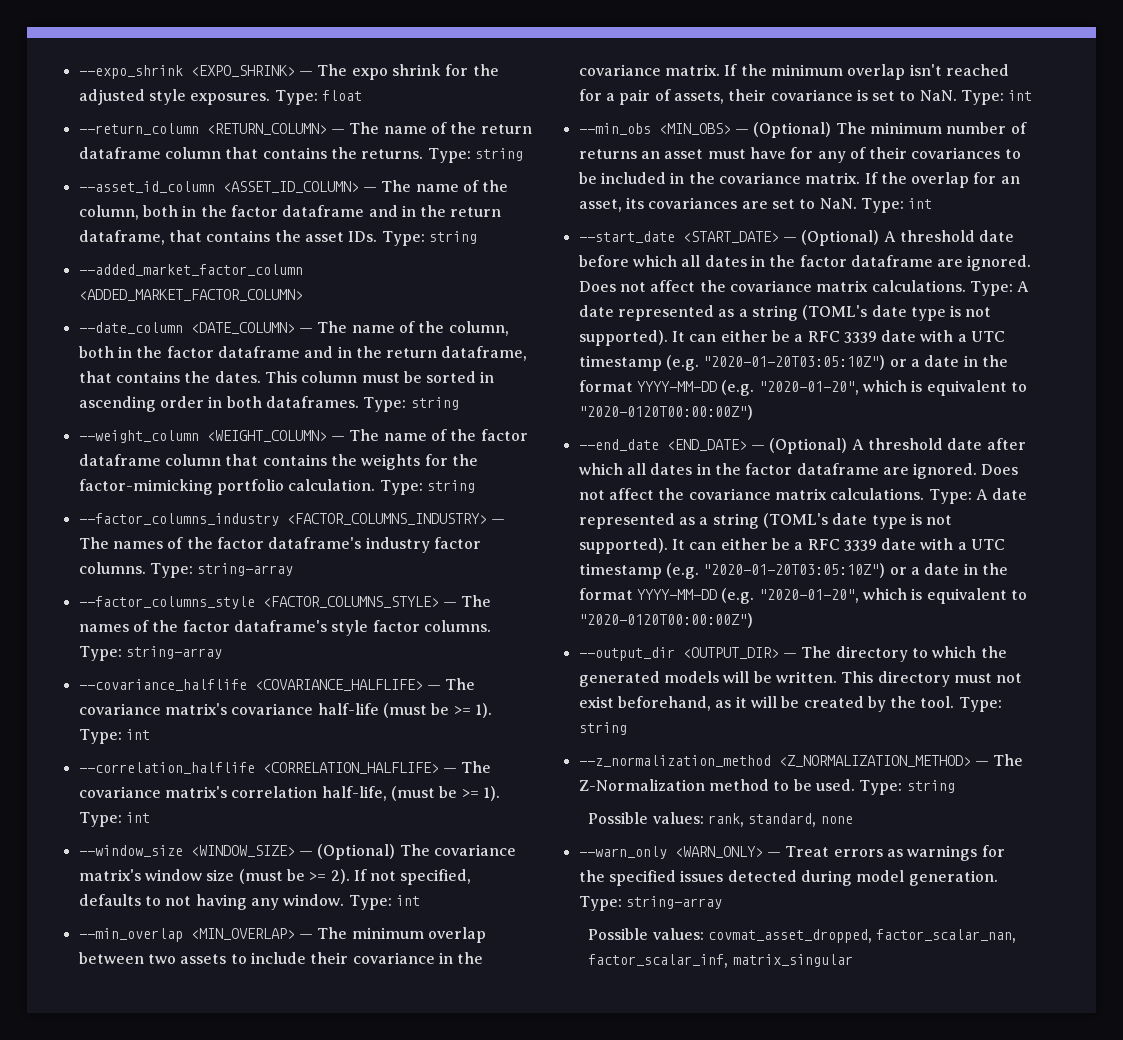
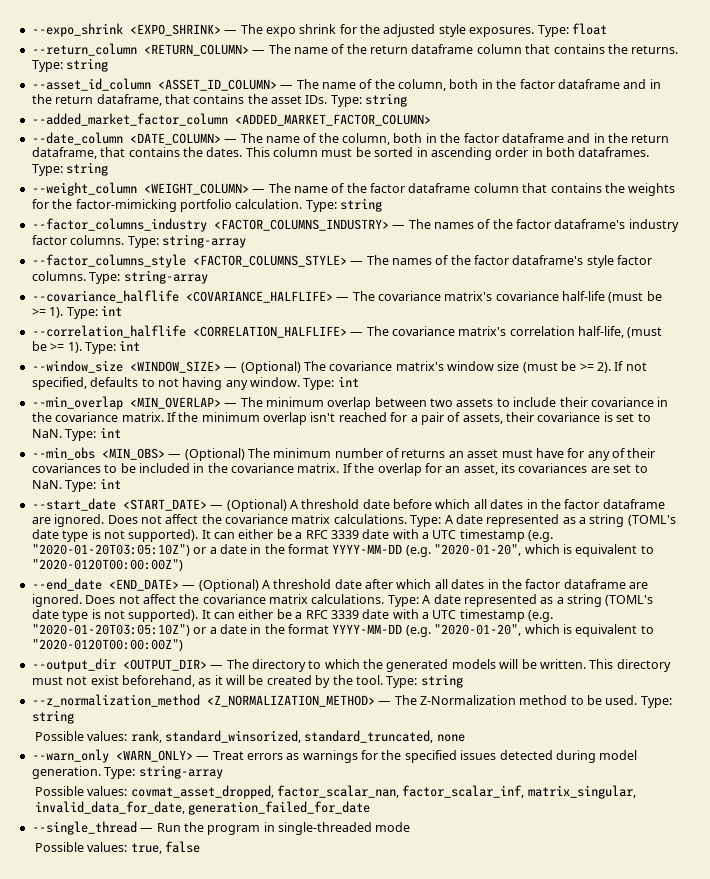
- Possible values: rank, standard, none
+ Possible values: rank, standard_winsorized, standard_truncated, none
- Possible values: covmat_asset_dropped, factor_scalar_nan, factor_scalar_inf, matrix_singular
+ Possible values: covmat_asset_dropped, factor_scalar_nan, factor_scalar_inf, matrix_singular, invalid_data_for_date, generation_failed_for_date
+ --single_thread — Run the program in single-threaded mode
+ Possible values: true, false

